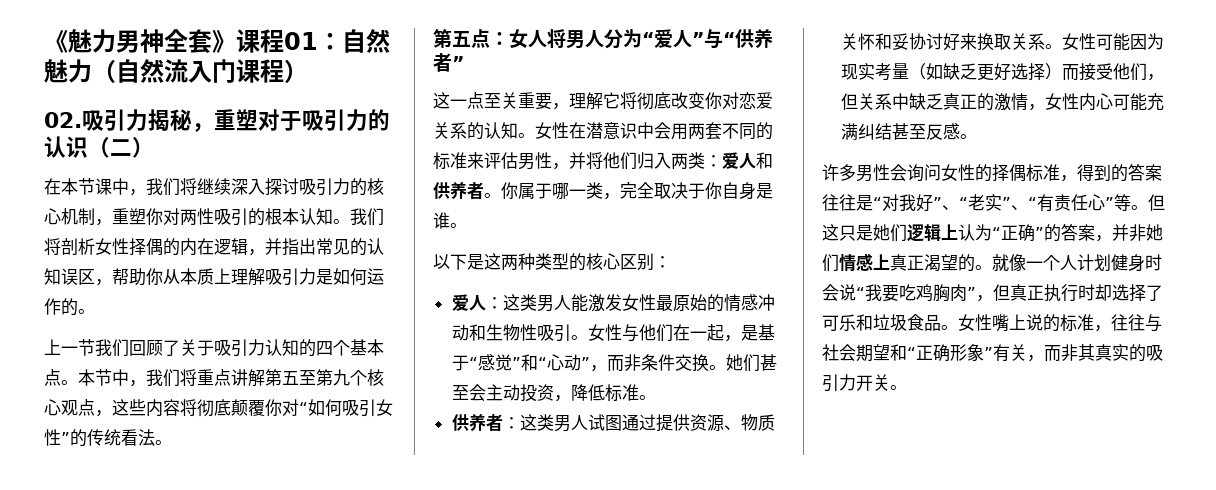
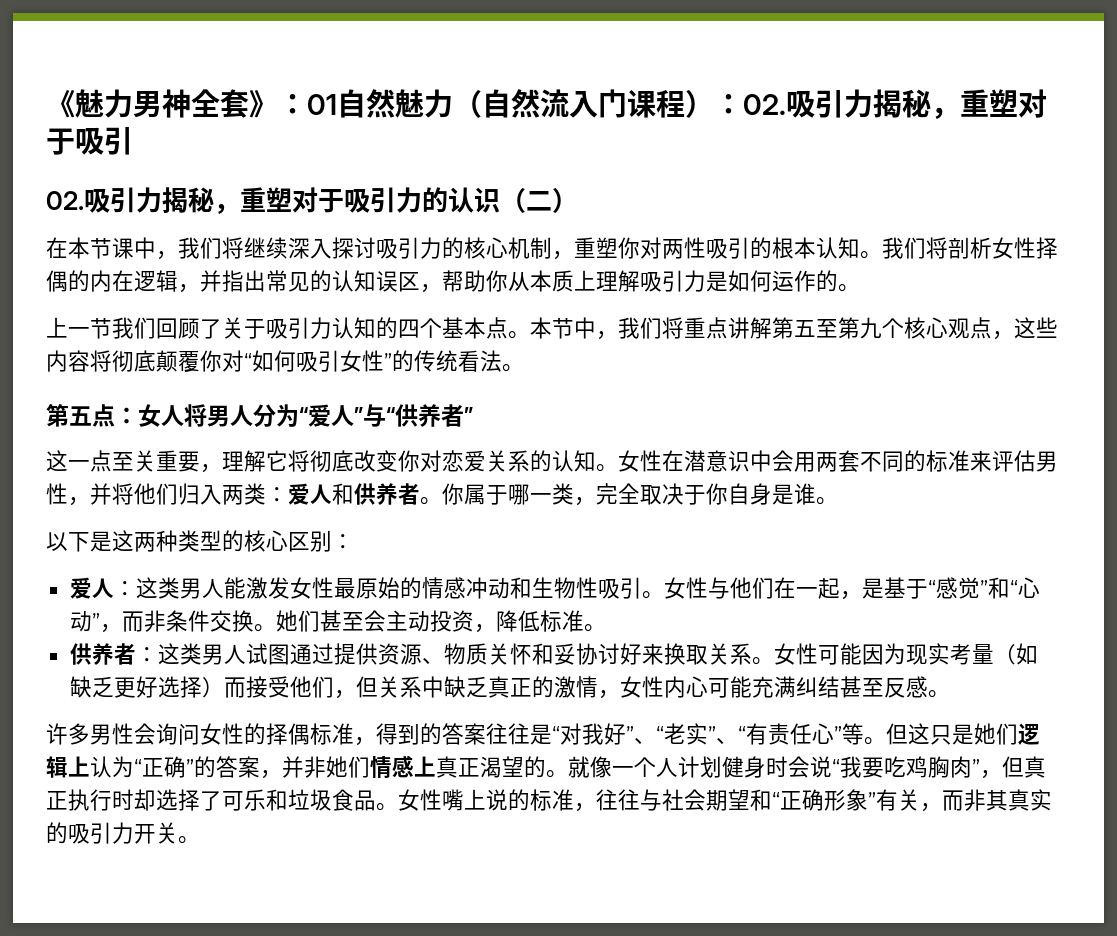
- 《魅力男神全套》课程01：自然魅力（自然流入门课程）
+ 《魅力男神全套》：01自然魅力（自然流入门课程）：02.吸引力揭秘，重塑对于吸引

